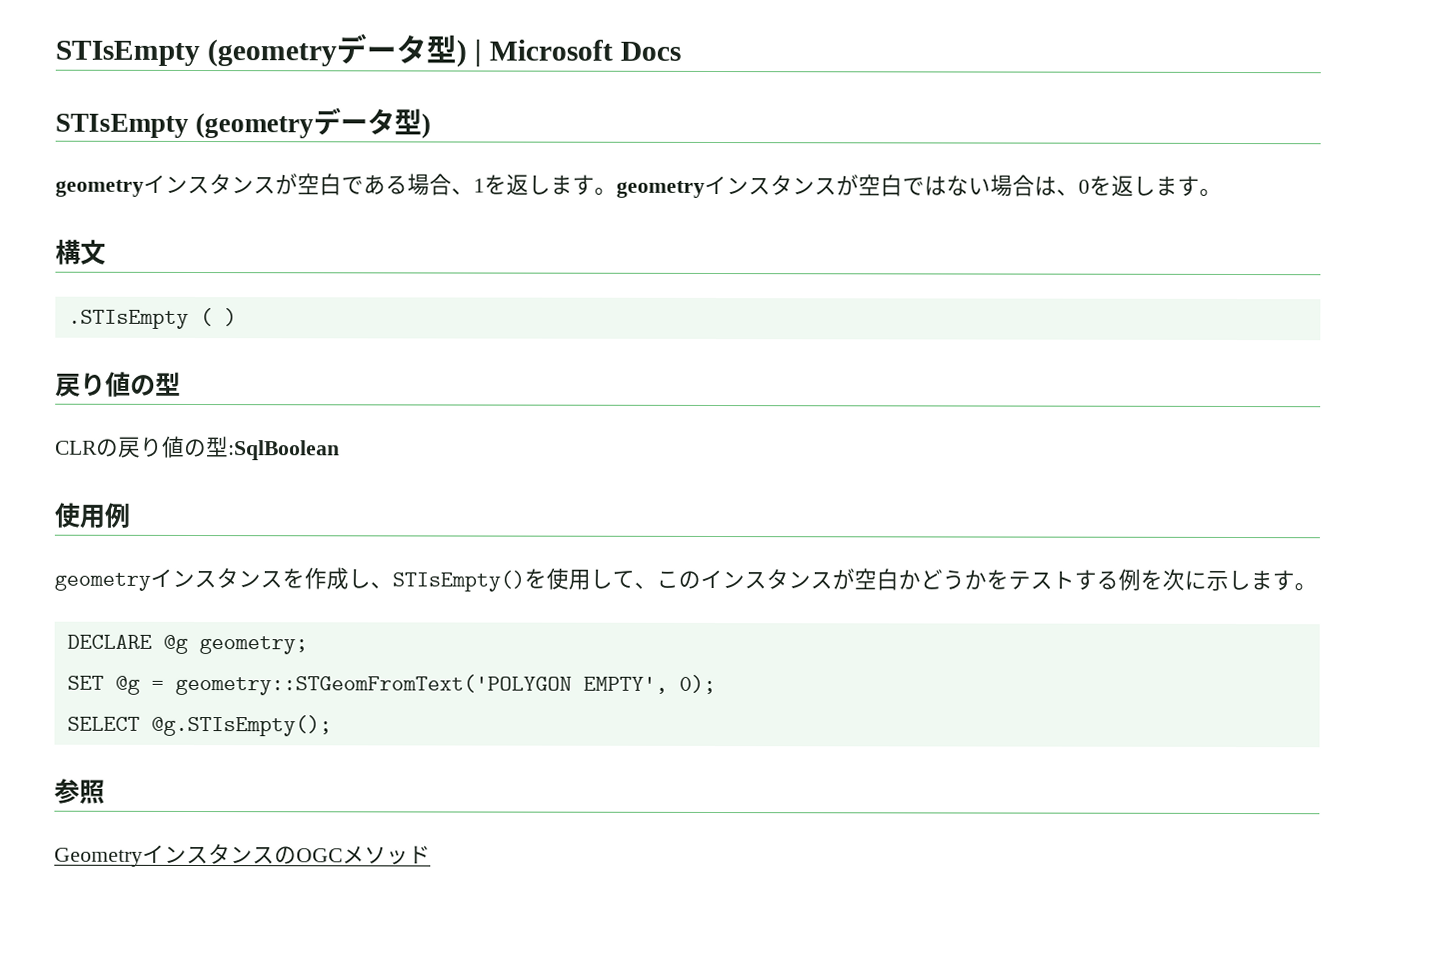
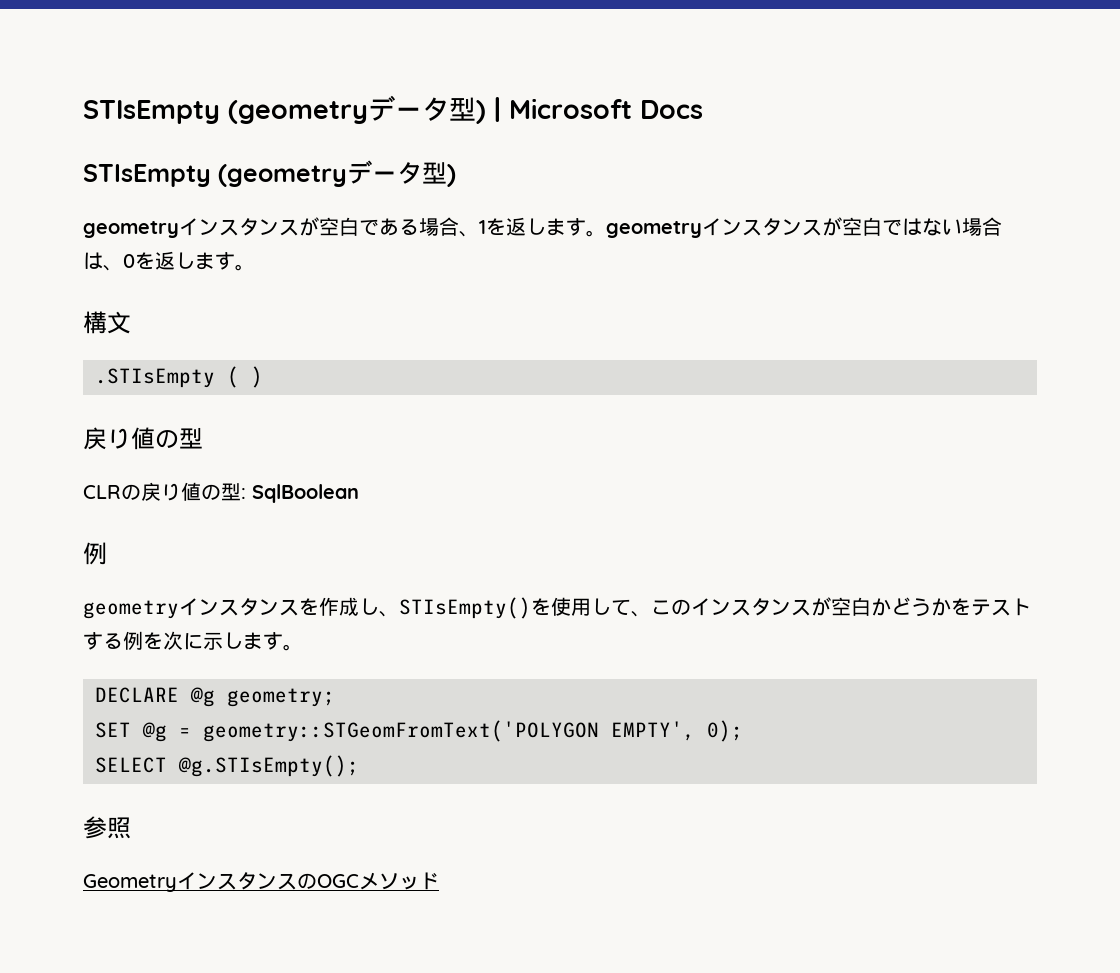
- CLRの戻り値の型:SqlBoolean
- 使用例
+ CLRの戻り値の型: SqlBoolean
+ 例

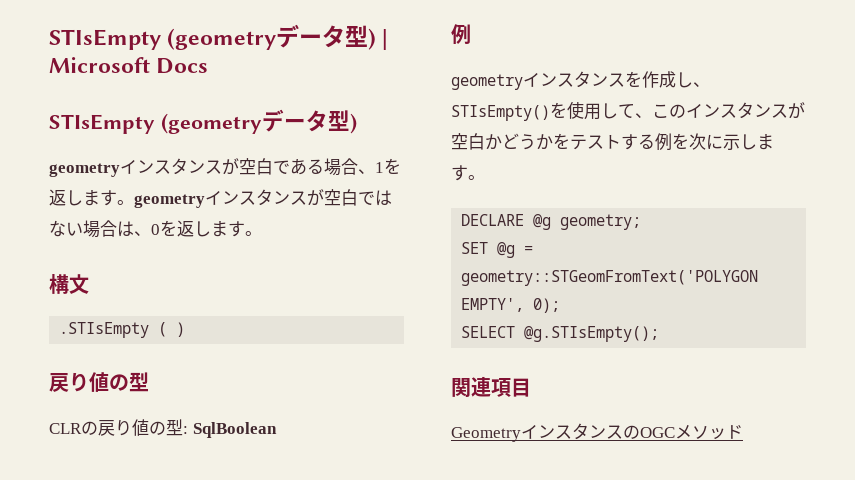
- 参照
+ 関連項目

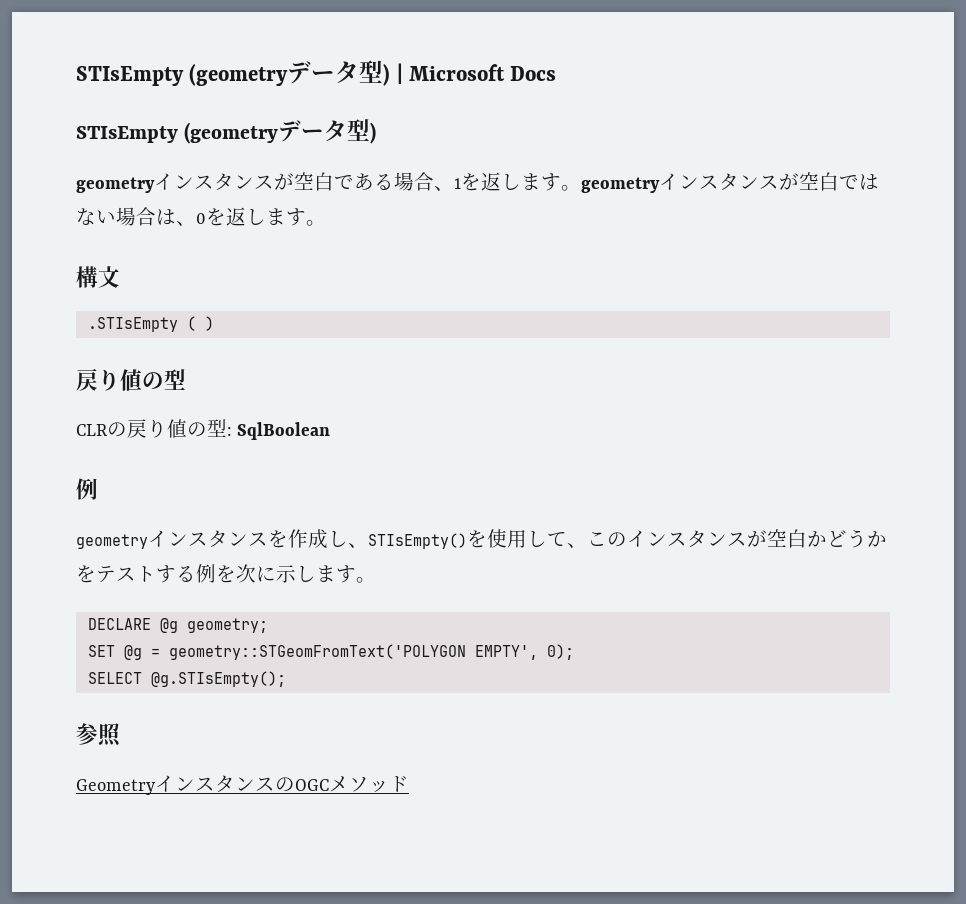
- 関連項目
+ 参照

